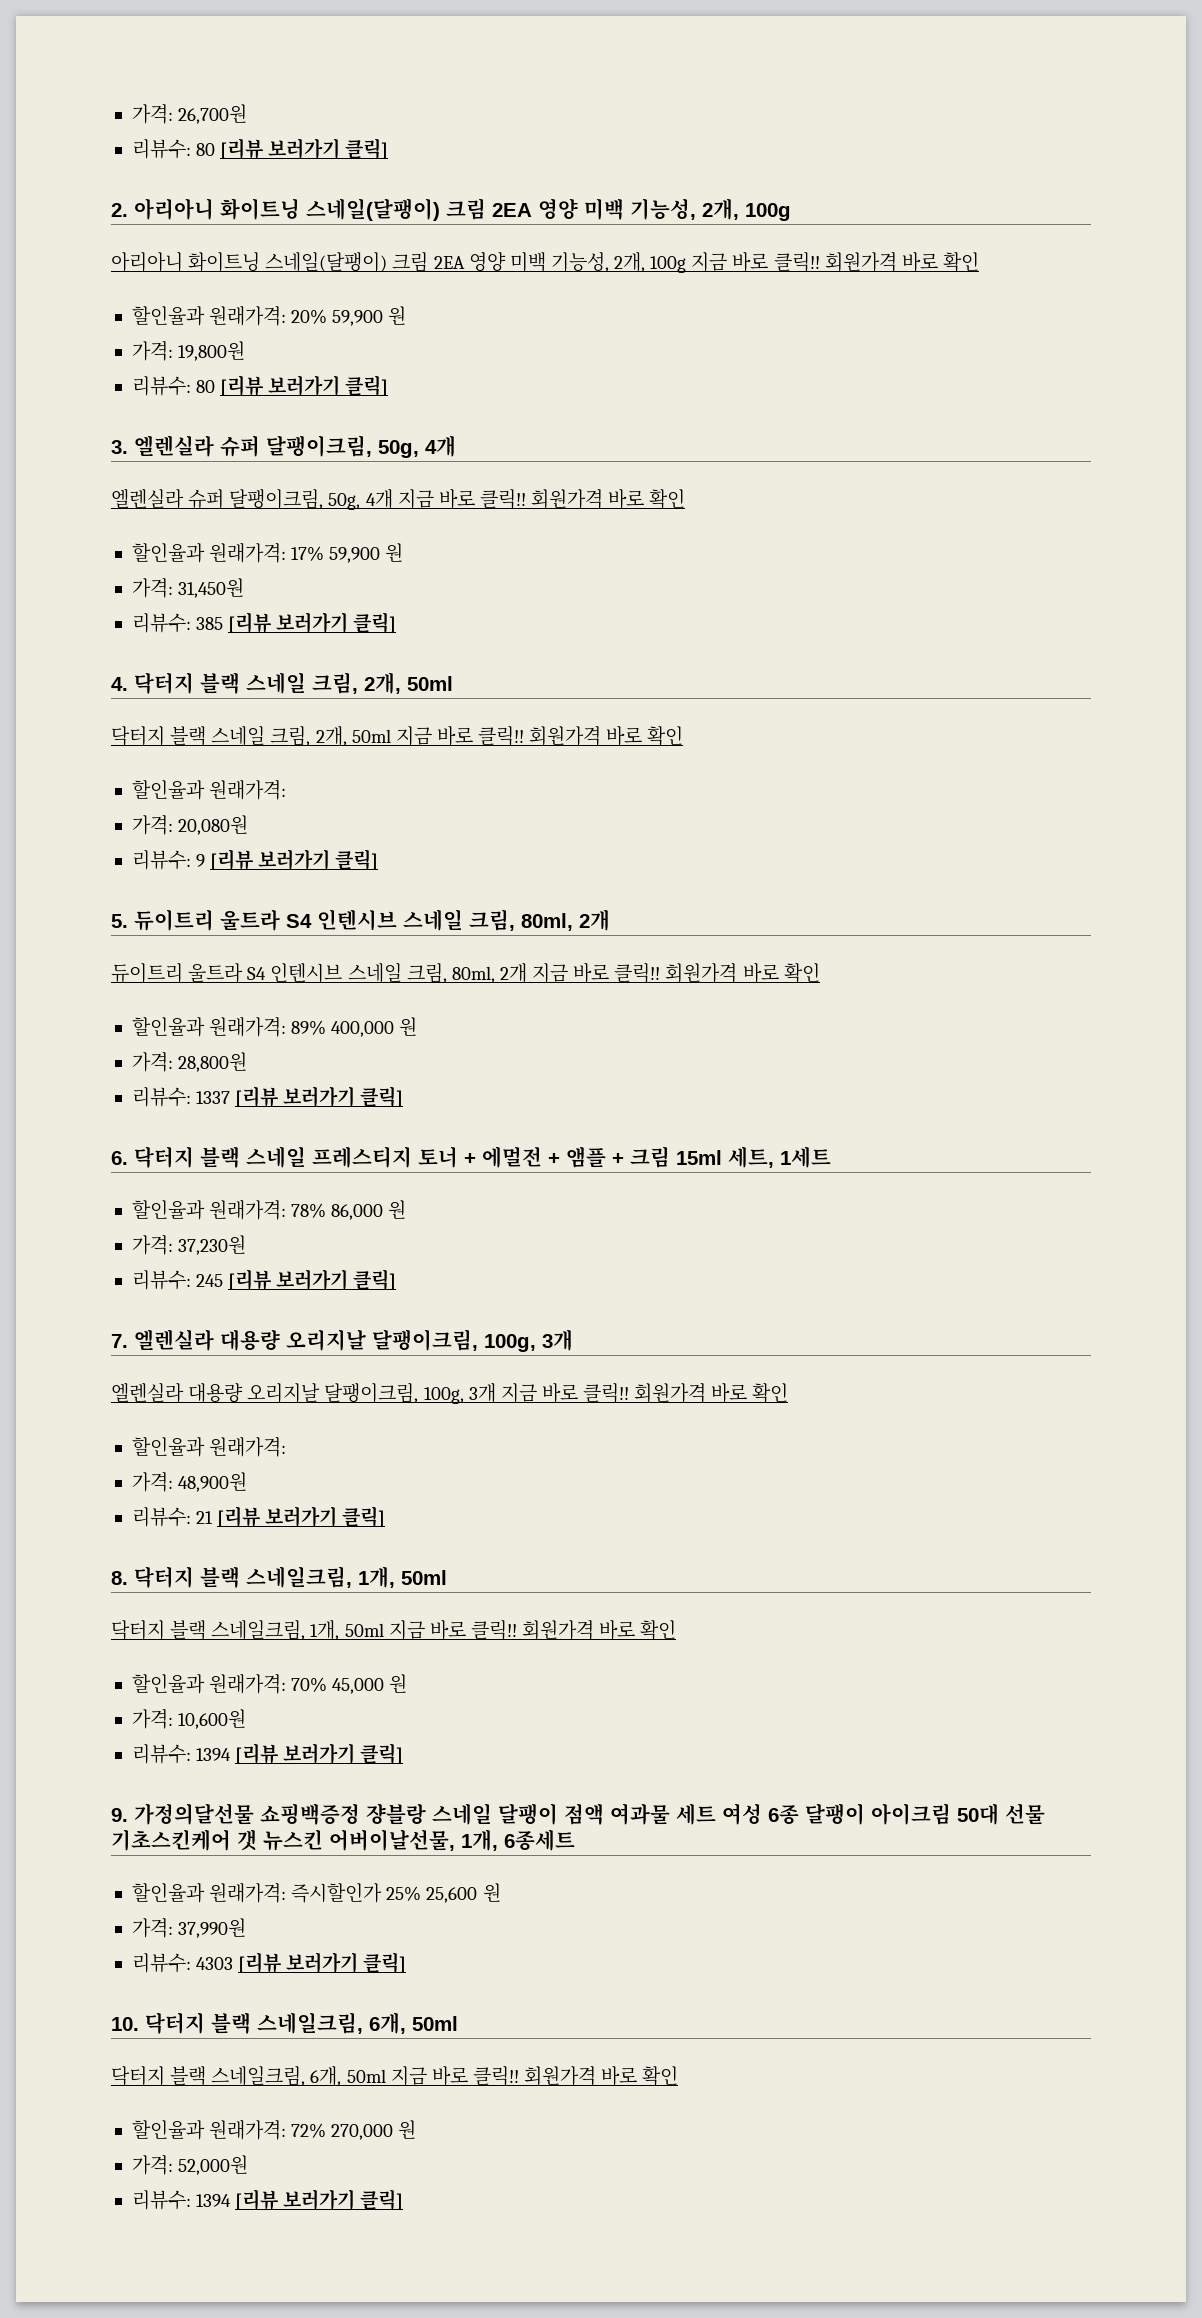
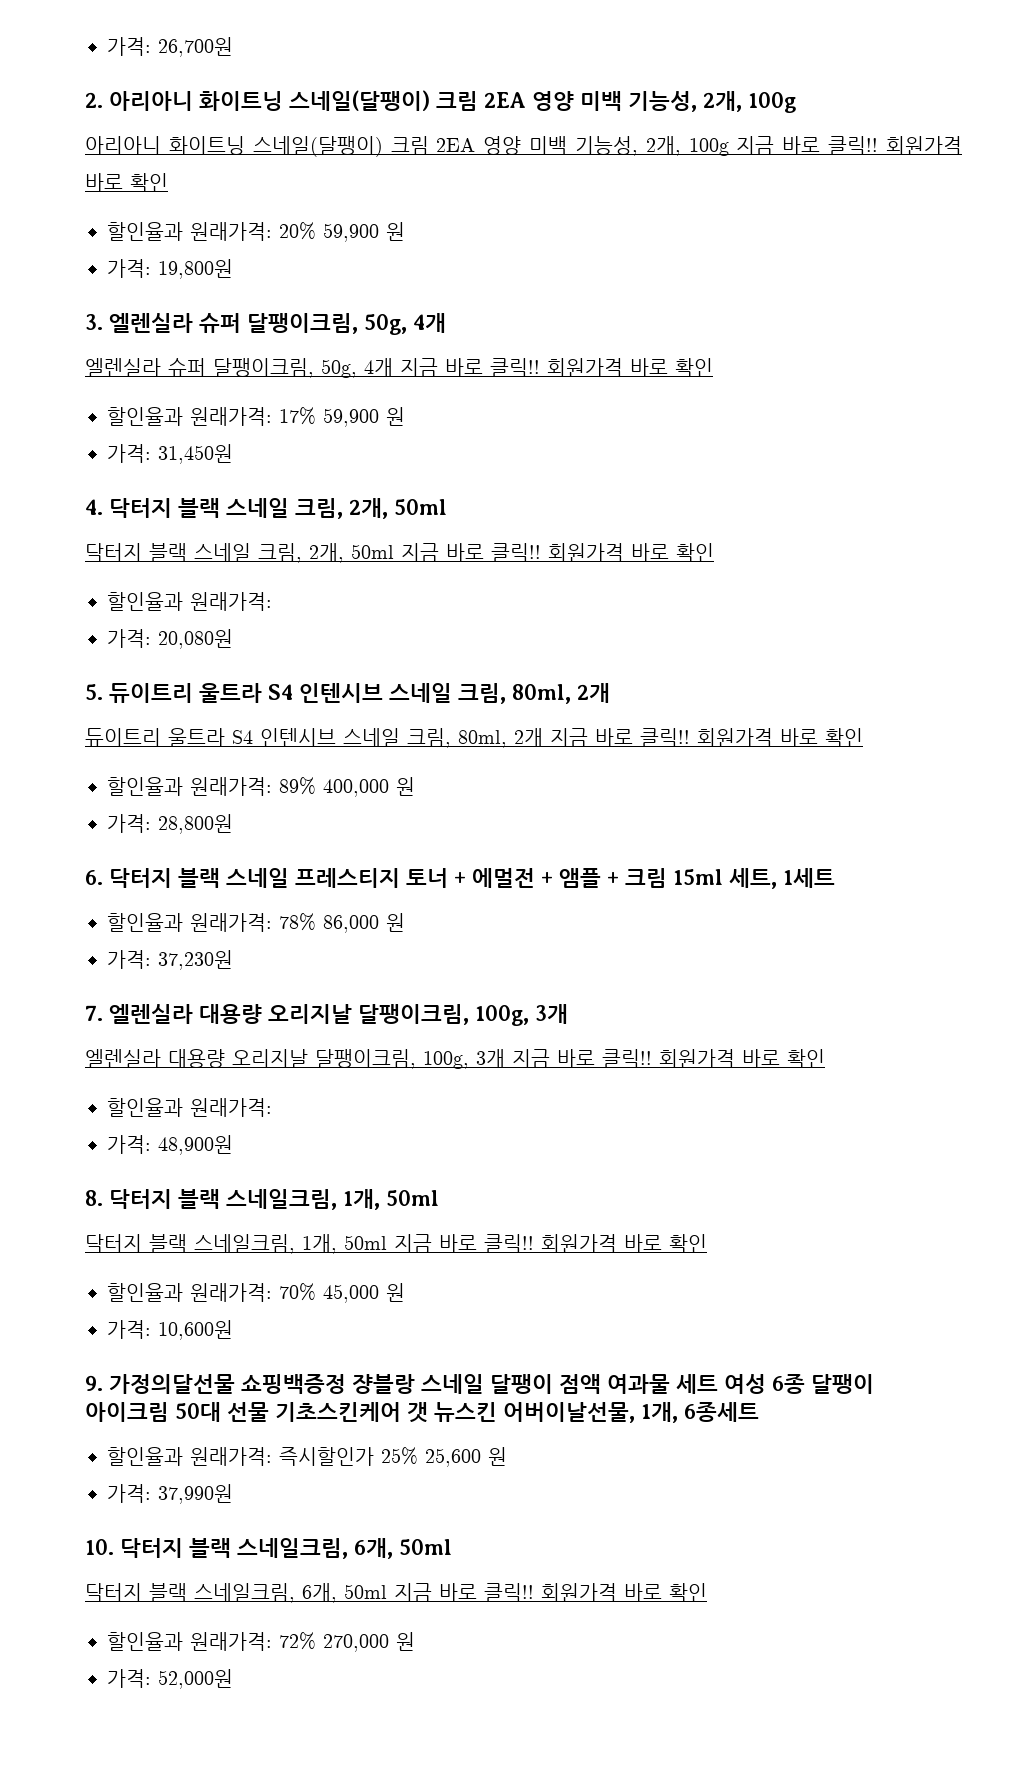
  가격: 26,700원
- 리뷰수: 80 [리뷰 보러가기 클릭]
  가격: 19,800원
- 리뷰수: 80 [리뷰 보러가기 클릭]
- 리뷰수: 385 [리뷰 보러가기 클릭]
- 리뷰수: 9 [리뷰 보러가기 클릭]
- 리뷰수: 1337 [리뷰 보러가기 클릭]
- 리뷰수: 245 [리뷰 보러가기 클릭]
- 리뷰수: 21 [리뷰 보러가기 클릭]
  가격: 10,600원
- 리뷰수: 1394 [리뷰 보러가기 클릭]
- 리뷰수: 4303 [리뷰 보러가기 클릭]
  가격: 52,000원
- 리뷰수: 1394 [리뷰 보러가기 클릭]

